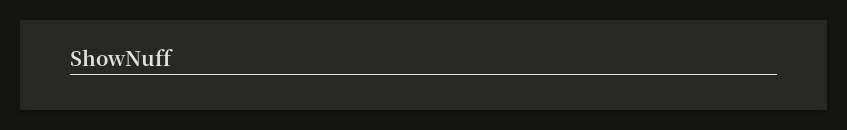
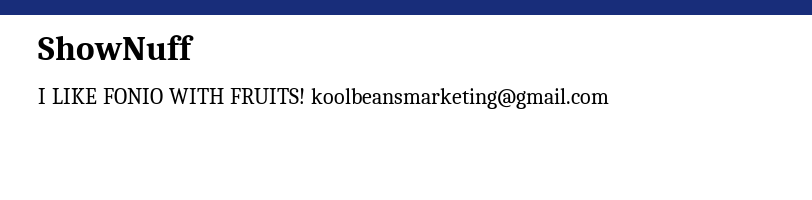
+ I LIKE FONIO WITH FRUITS! koolbeansmarketing@gmail.com

